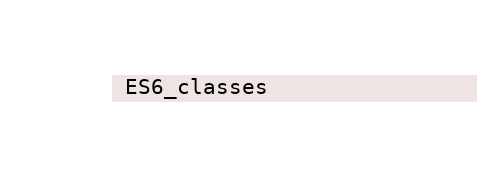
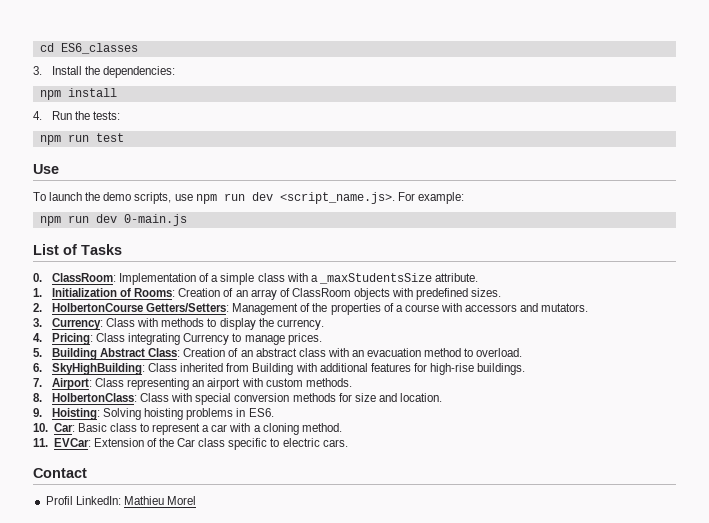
- ES6_classes
+ cd ES6_classes
+ 3. Install the dependencies:
+ npm install
+ 4. Run the tests:
+ npm run test
+ Use
+ To launch the demo scripts, use npm run dev <script_name.js>. For example:
+ npm run dev 0-main.js
+ List of Tasks
+ 0. ClassRoom: Implementation of a simple class with a _maxStudentsSize attribute.
+ 1. Initialization of Rooms: Creation of an array of ClassRoom objects with predefined sizes.
+ 2. HolbertonCourse Getters/Setters: Management of the properties of a course with accessors and mutators.
+ 3. Currency: Class with methods to display the currency.
+ 4. Pricing: Class integrating Currency to manage prices.
+ 5. Building Abstract Class: Creation of an abstract class with an evacuation method to overload.
+ 6. SkyHighBuilding: Class inherited from Building with additional features for high-rise buildings.
+ 7. Airport: Class representing an airport with custom methods.
+ 8. HolbertonClass: Class with special conversion methods for size and location.
+ 9. Hoisting: Solving hoisting problems in ES6.
+ 10. Car: Basic class to represent a car with a cloning method.
+ 11. EVCar: Extension of the Car class specific to electric cars.
+ Contact
+ Profil LinkedIn: Mathieu Morel

